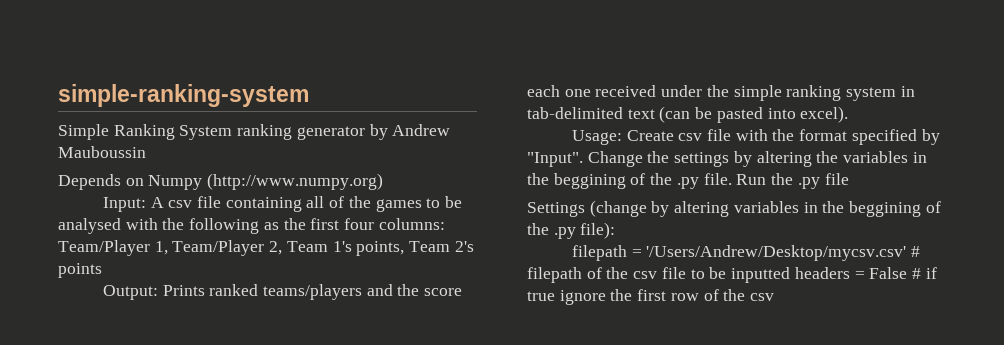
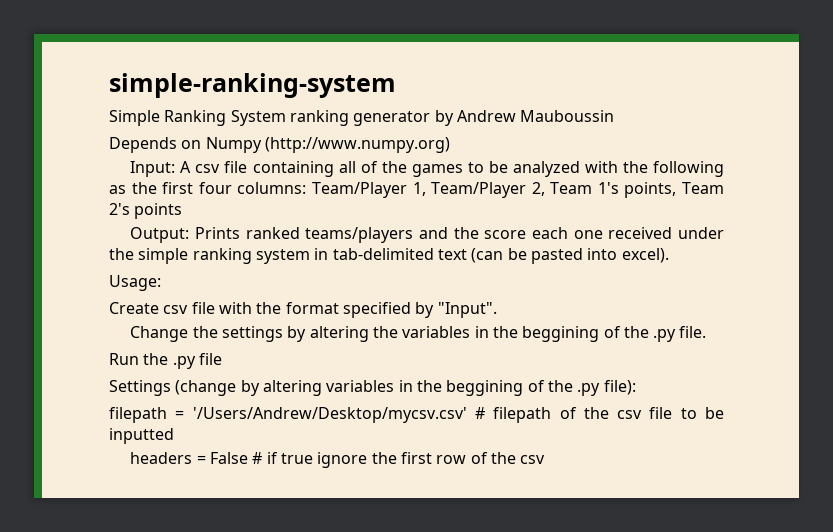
- Input: A csv file containing all of the games to be analysed with the following as the first four columns: Team/Player 1, Team/Player 2, Team 1's points, Team 2's points
+ Input: A csv file containing all of the games to be analyzed with the following as the first four columns: Team/Player 1, Team/Player 2, Team 1's points, Team 2's points
- Usage: Create csv file with the format specified by "Input". Change the settings by altering the variables in the beggining of the .py file. Run the .py file
+ Usage:
+ Create csv file with the format specified by "Input".
+ Change the settings by altering the variables in the beggining of the .py file.
+ Run the .py file
- filepath = '/Users/Andrew/Desktop/mycsv.csv' # filepath of the csv file to be inputted headers = False # if true ignore the first row of the csv
+ filepath = '/Users/Andrew/Desktop/mycsv.csv' # filepath of the csv file to be inputted
+ headers = False # if true ignore the first row of the csv

